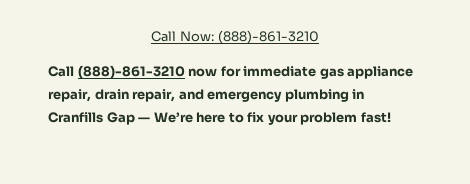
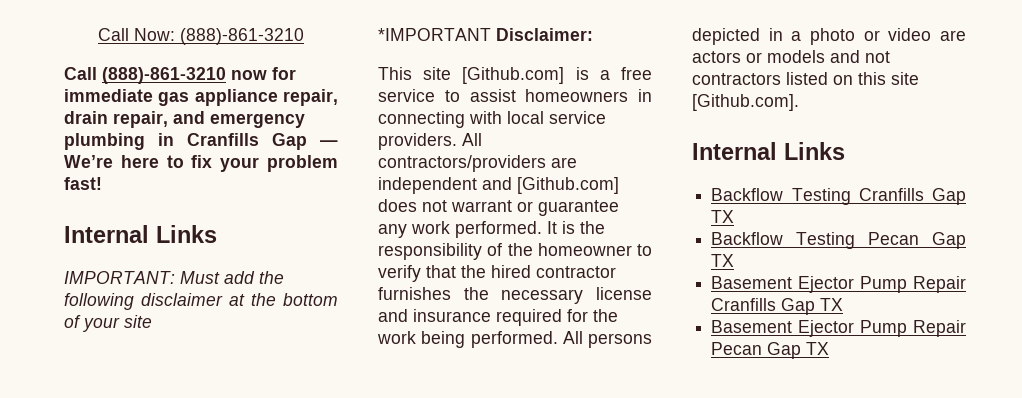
  Call (888)-861-3210 now for immediate gas appliance repair, drain repair, and emergency plumbing in Cranfills Gap — We’re here to fix your problem fast!
+ Internal Links
+ IMPORTANT: Must add the following disclaimer at the bottom of your site
+ *IMPORTANT Disclaimer:
+ This site [Github.com] is a free service to assist homeowners in connecting with local service providers. All contractors/providers are independent and [Github.com] does not warrant or guarantee any work performed. It is the responsibility of the homeowner to verify that the hired contractor furnishes the necessary license and insurance required for the work being performed. All persons depicted in a photo or video are actors or models and not contractors listed on this site [Github.com].
+ Internal Links
+ Backflow Testing Cranfills Gap TX
+ Backflow Testing Pecan Gap TX
+ Basement Ejector Pump Repair Cranfills Gap TX
+ Basement Ejector Pump Repair Pecan Gap TX

